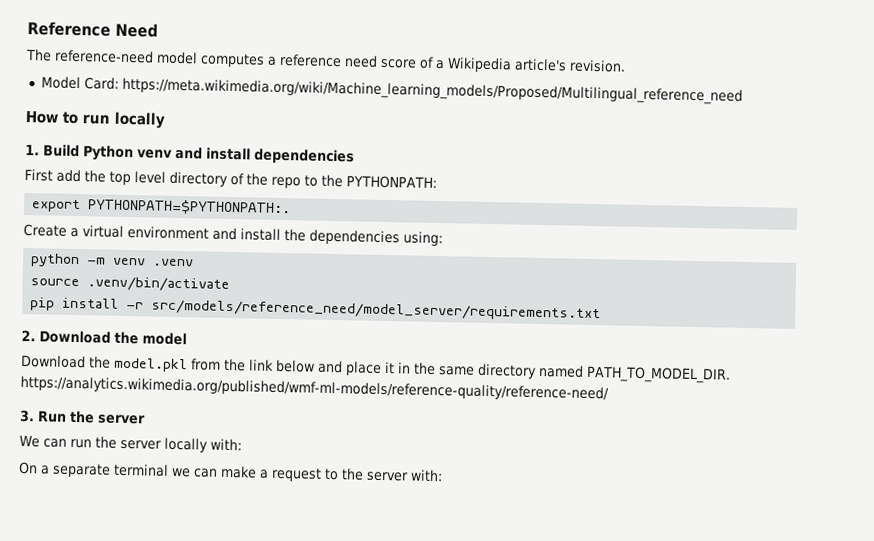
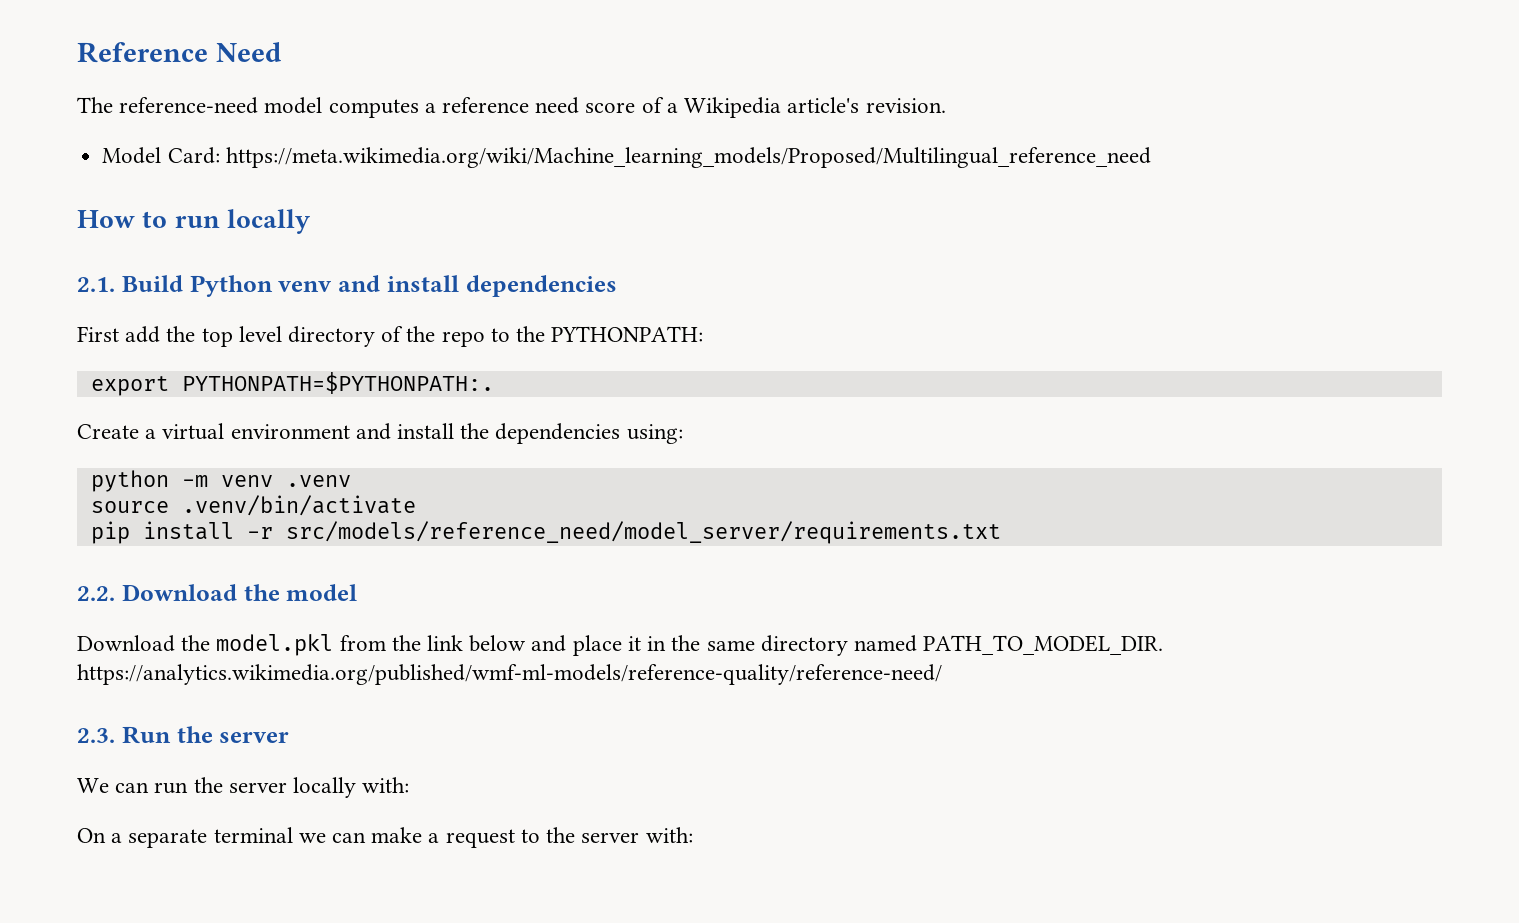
- 1. Build Python venv and install dependencies
+ 2.1. Build Python venv and install dependencies
- 2. Download the model
+ 2.2. Download the model
- 3. Run the server
+ 2.3. Run the server

